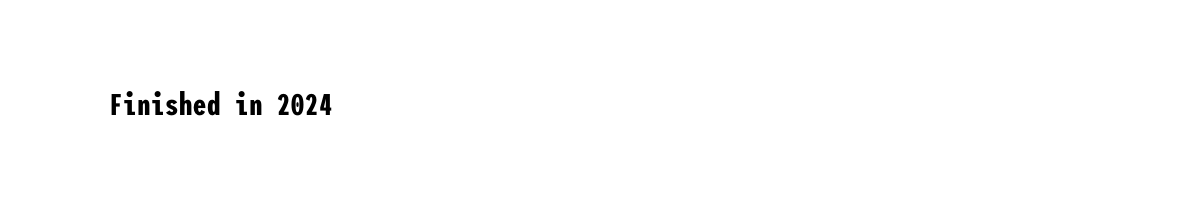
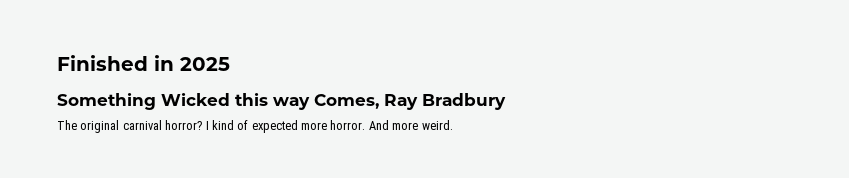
- Finished in 2024
+ Finished in 2025
+ Something Wicked this way Comes, Ray Bradbury
+ The original carnival horror? I kind of expected more horror. And more weird.

